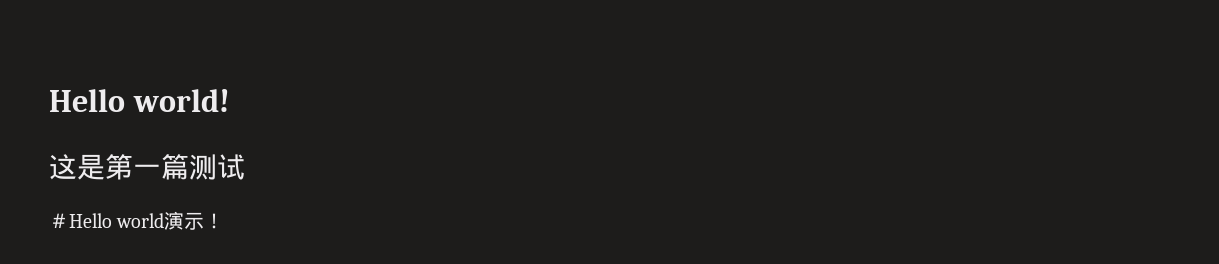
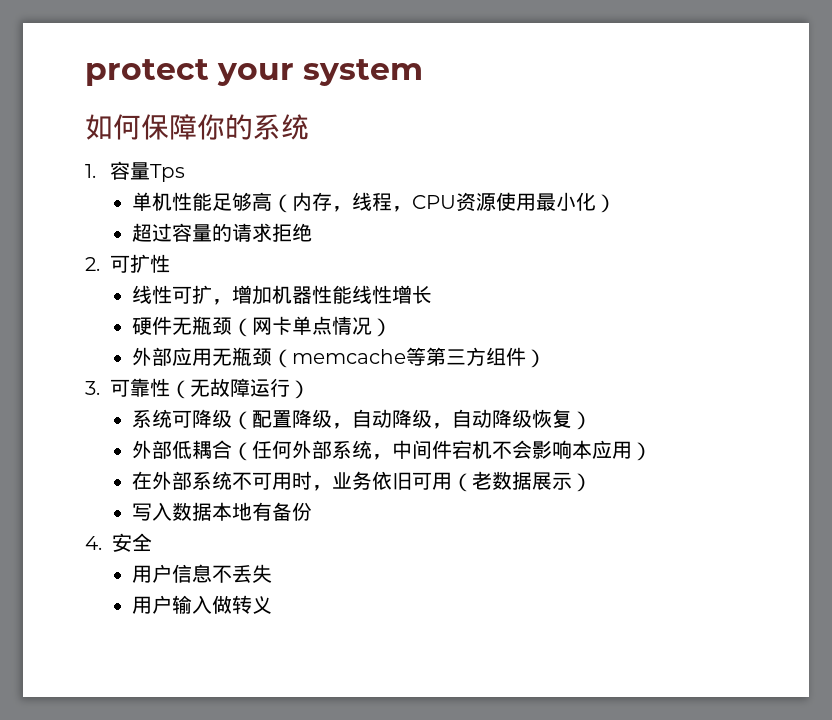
- Hello world!
- 这是第一篇测试
- ＃Hello world演示！
+ protect your system
+ 如何保障你的系统
+ 1.容量Tps
+ 单机性能足够高（内存，线程，CPU资源使用最小化）
+ 超过容量的请求拒绝
+ 2.可扩性
+ 线性可扩，增加机器性能线性增长
+ 硬件无瓶颈（网卡单点情况）
+ 外部应用无瓶颈（memcache等第三方组件）
+ 3.可靠性（无故障运行）
+ 系统可降级（配置降级，自动降级，自动降级恢复）
+ 外部低耦合（任何外部系统，中间件宕机不会影响本应用）
+ 在外部系统不可用时，业务依旧可用（老数据展示）
+ 写入数据本地有备份
+ 4.安全
+ 用户信息不丢失
+ 用户输入做转义

